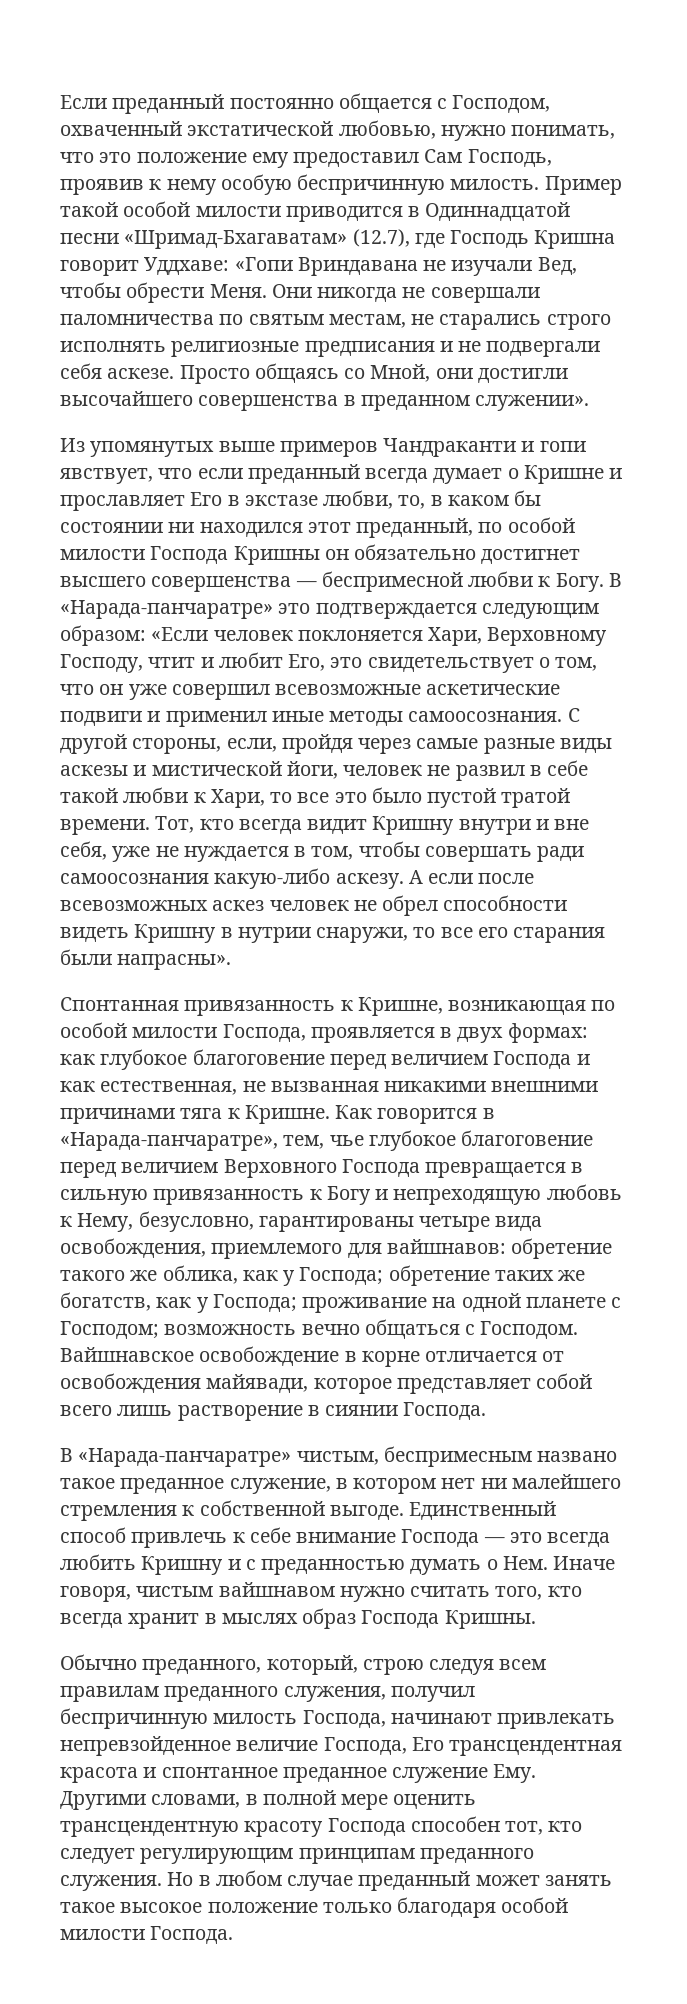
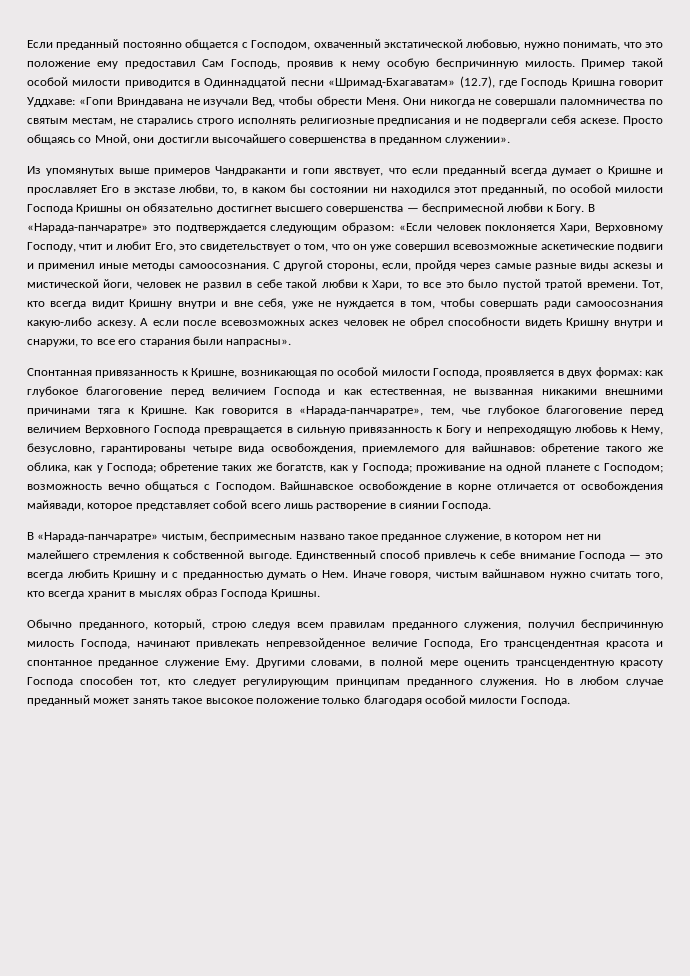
- А если после всевозможных аскез человек не обрел способности видеть Кришну в нутрии снаружи, то все его старания были напрасны».
+ А если после всевозможных аскез человек не обрел способности видеть Кришну внутри и снаружи, то все его старания были напрасны».

